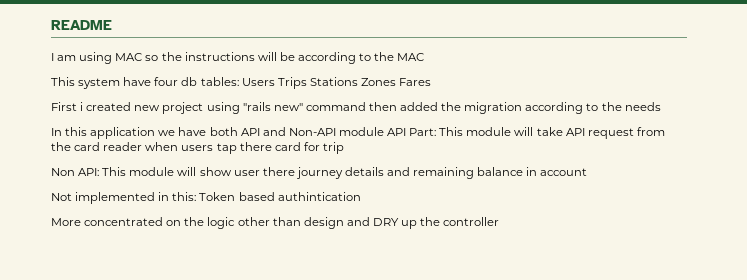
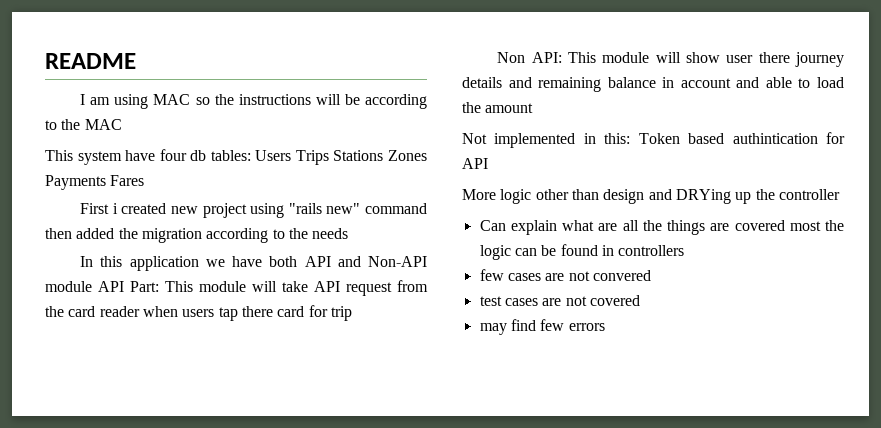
- This system have four db tables: Users Trips Stations Zones Fares
+ This system have four db tables: Users Trips Stations Zones Payments Fares
- Non API: This module will show user there journey details and remaining balance in account
+ Non API: This module will show user there journey details and remaining balance in account and able to load the amount
- Not implemented in this: Token based authintication
+ Not implemented in this: Token based authintication for API
- More concentrated on the logic other than design and DRY up the controller
+ More logic other than design and DRYing up the controller
+ Can explain what are all the things are covered most the logic can be found in controllers
+ few cases are not convered
+ test cases are not covered
+ may find few errors

